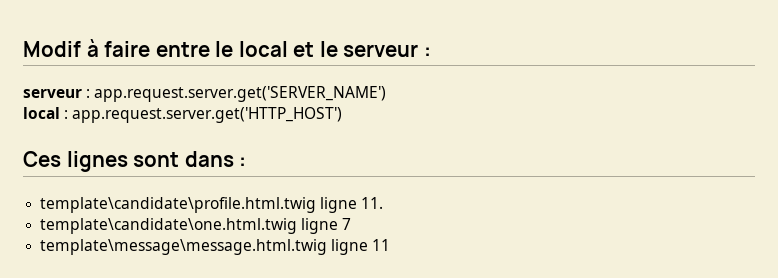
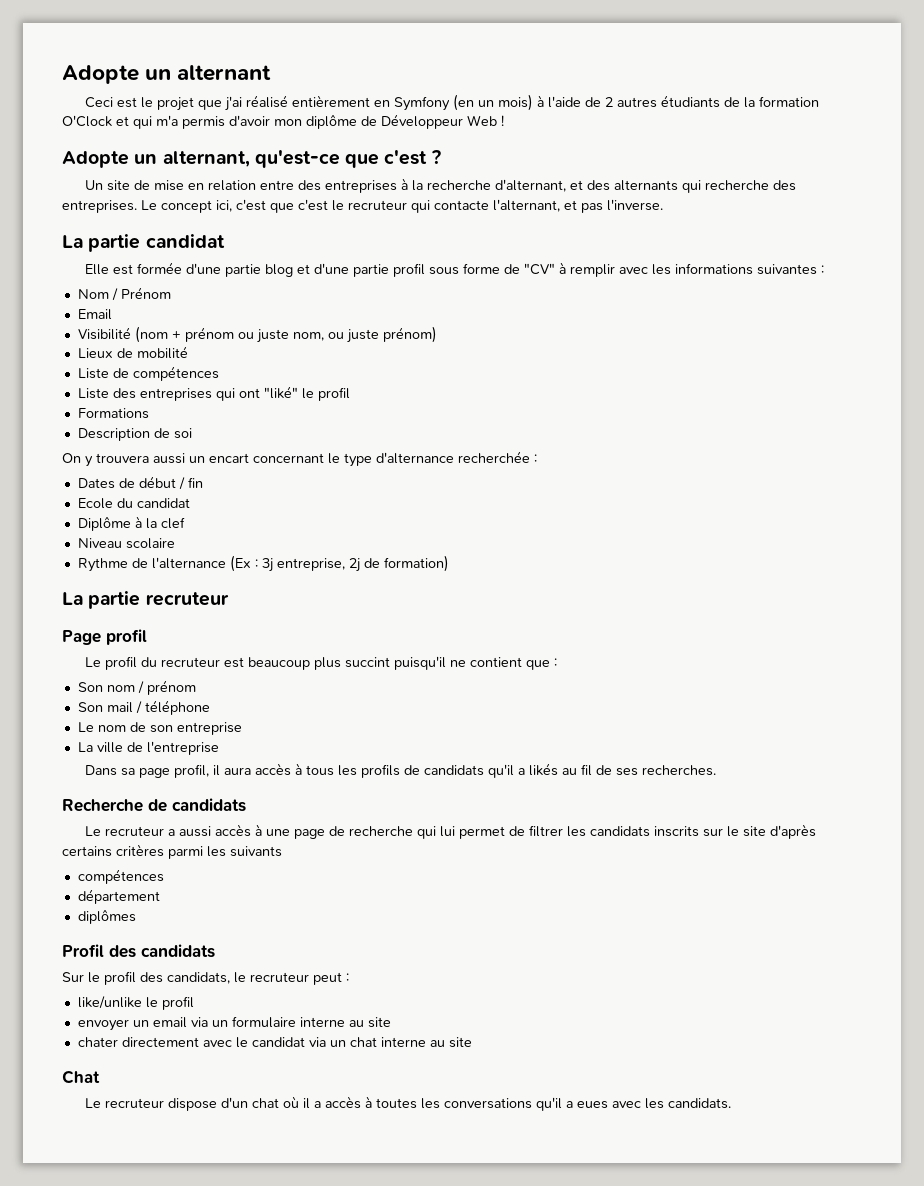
- Modif à faire entre le local et le serveur :
- serveur : app.request.server.get('SERVER_NAME')
- local : app.request.server.get('HTTP_HOST')
- Ces lignes sont dans :
- template\candidate\profile.html.twig ligne 11.
- template\candidate\one.html.twig ligne 7
- template\message\message.html.twig ligne 11
+ Adopte un alternant
+ Ceci est le projet que j'ai réalisé entièrement en Symfony (en un mois) à l'aide de 2 autres étudiants de la formation O'Clock et qui m'a permis d'avoir mon diplôme de Développeur Web !
+ Adopte un alternant, qu'est-ce que c'est ?
+ Un site de mise en relation entre des entreprises à la recherche d'alternant, et des alternants qui recherche des entreprises. Le concept ici, c'est que c'est le recruteur qui contacte l'alternant, et pas l'inverse.
+ La partie candidat
+ Elle est formée d'une partie blog et d'une partie profil sous forme de "CV" à remplir avec les informations suivantes :
+ Nom / Prénom
+ Email
+ Visibilité (nom + prénom ou juste nom, ou juste prénom)
+ Lieux de mobilité
+ Liste de compétences
+ Liste des entreprises qui ont "liké" le profil
+ Formations
+ Description de soi
+ On y trouvera aussi un encart concernant le type d'alternance recherchée :
+ Dates de début / fin
+ Ecole du candidat
+ Diplôme à la clef
+ Niveau scolaire
+ Rythme de l'alternance (Ex : 3j entreprise, 2j de formation)
+ La partie recruteur
+ Page profil
+ Le profil du recruteur est beaucoup plus succint puisqu'il ne contient que :
+ Son nom / prénom
+ Son mail / téléphone
+ Le nom de son entreprise
+ La ville de l'entreprise
+ Dans sa page profil, il aura accès à tous les profils de candidats qu'il a likés au fil de ses recherches.
+ Recherche de candidats
+ Le recruteur a aussi accès à une page de recherche qui lui permet de filtrer les candidats inscrits sur le site d'après certains critères parmi les suivants
+ compétences
+ département
+ diplômes
+ Profil des candidats
+ Sur le profil des candidats, le recruteur peut :
+ like/unlike le profil
+ envoyer un email via un formulaire interne au site
+ chater directement avec le candidat via un chat interne au site
+ Chat
+ Le recruteur dispose d'un chat où il a accès à toutes les conversations qu'il a eues avec les candidats.

